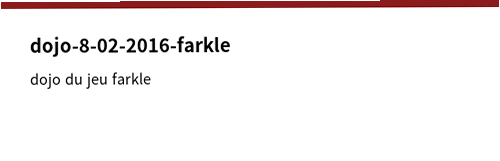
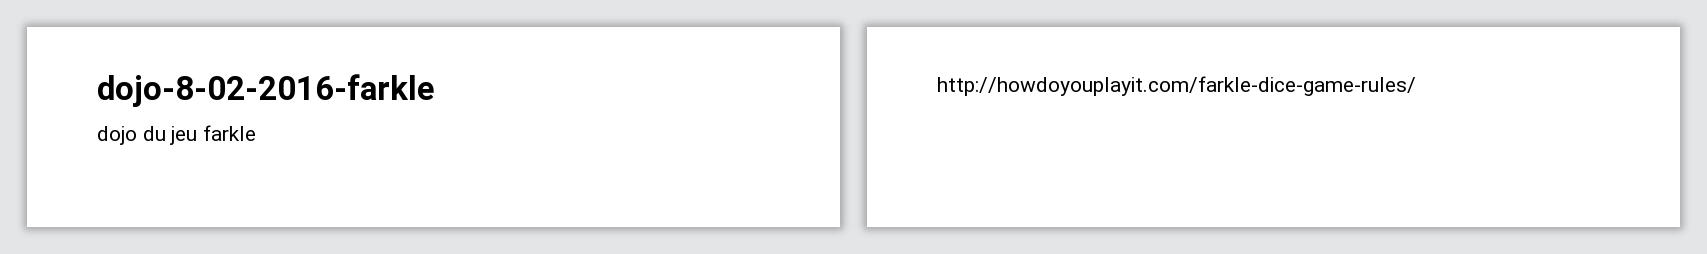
+ http://howdoyouplayit.com/farkle-dice-game-rules/

